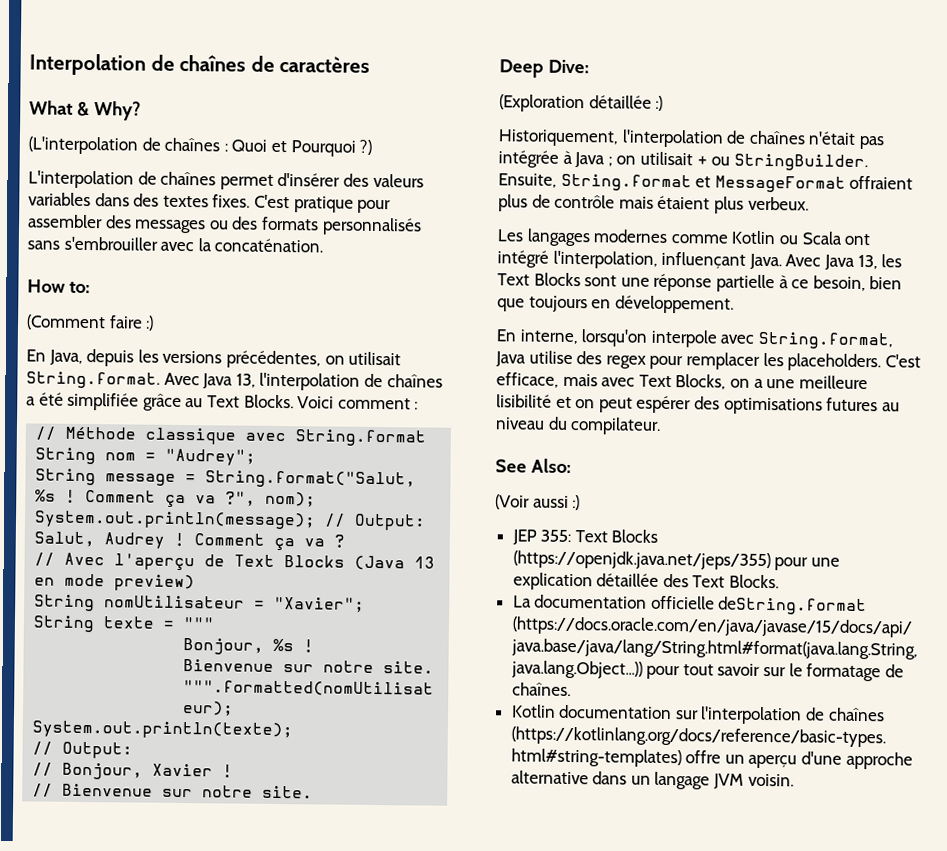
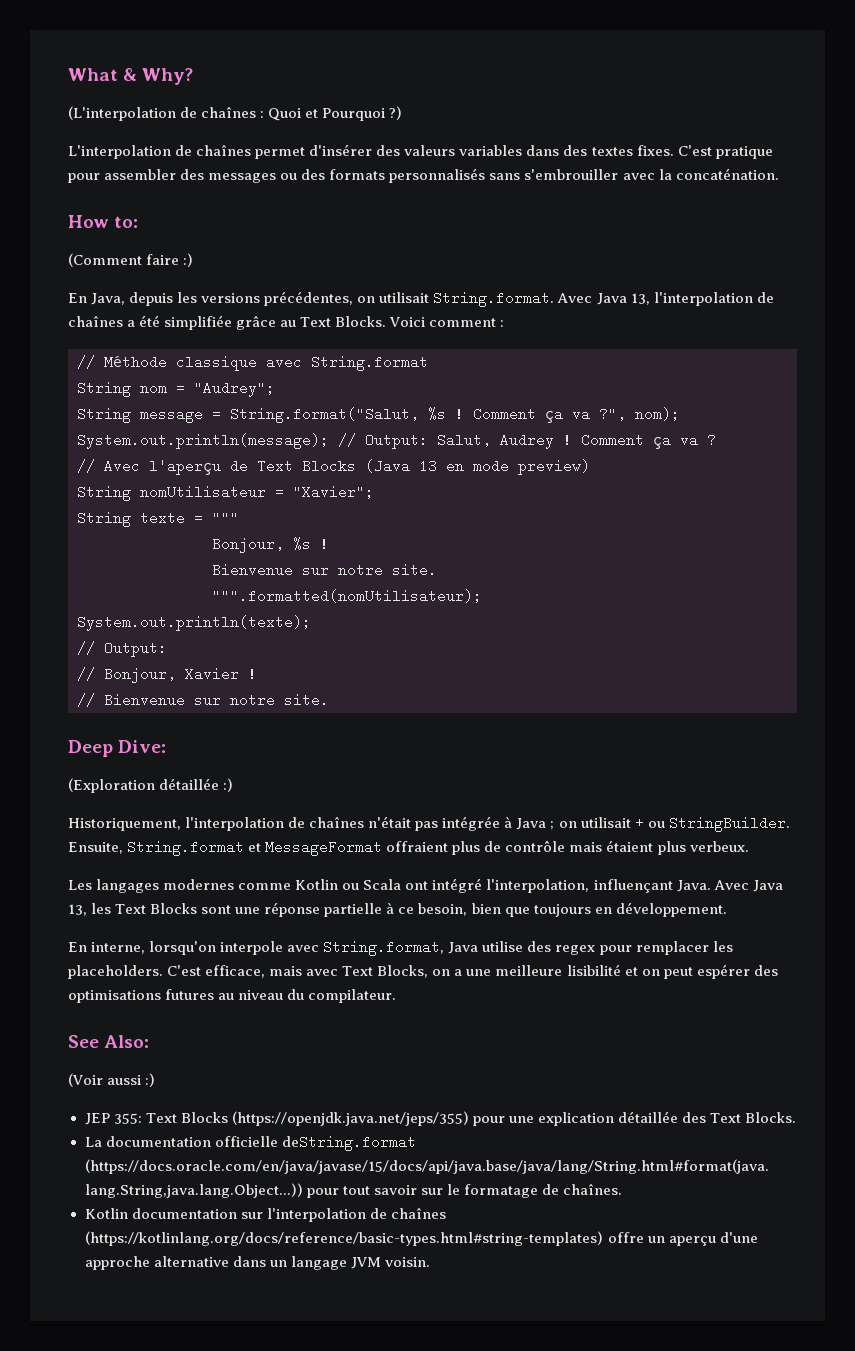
- Interpolation de chaînes de caractères

